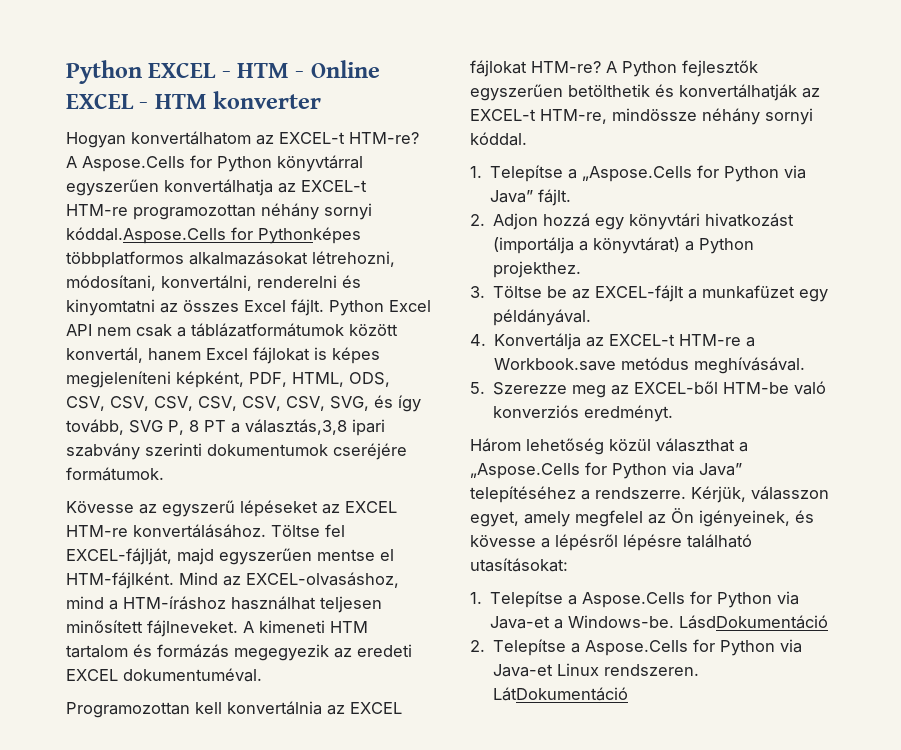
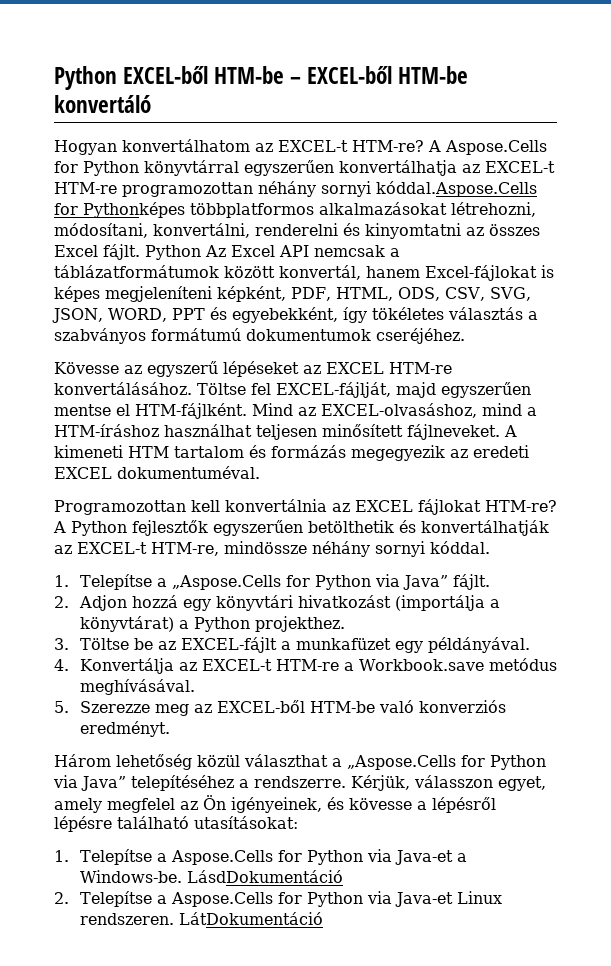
- Python EXCEL - HTM - Online EXCEL - HTM konverter
+ Python EXCEL-ből HTM-be – EXCEL-ből HTM-be konvertáló
- Python Excel API nem csak a táblázatformátumok között konvertál, hanem Excel fájlokat is képes megjeleníteni képként, PDF, HTML, ODS, CSV, CSV, CSV, CSV, CSV, CSV, SVG, és így tovább, SVG P, 8 PT a választás,3,8 ipari szabvány szerinti dokumentumok cseréjére formátumok.
+ Python Az Excel API nemcsak a táblázatformátumok között konvertál, hanem Excel-fájlokat is képes megjeleníteni képként, PDF, HTML, ODS, CSV, SVG, JSON, WORD, PPT és egyebekként, így tökéletes választás a szabványos formátumú dokumentumok cseréjéhez.

